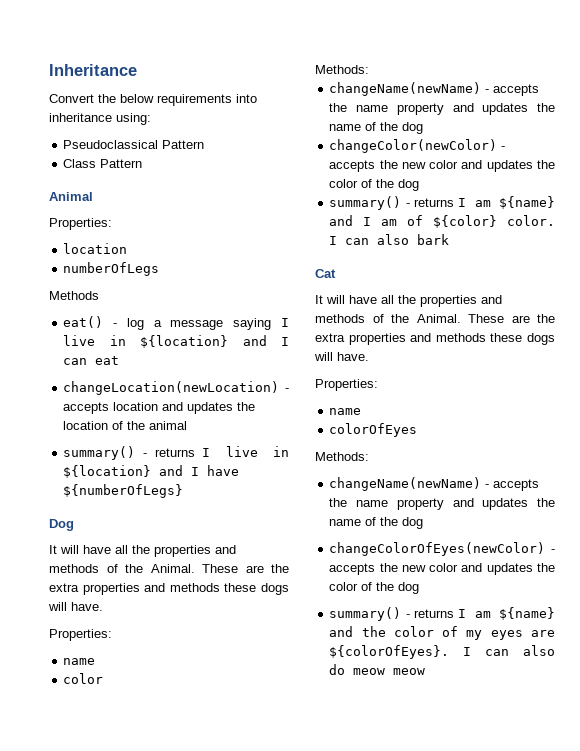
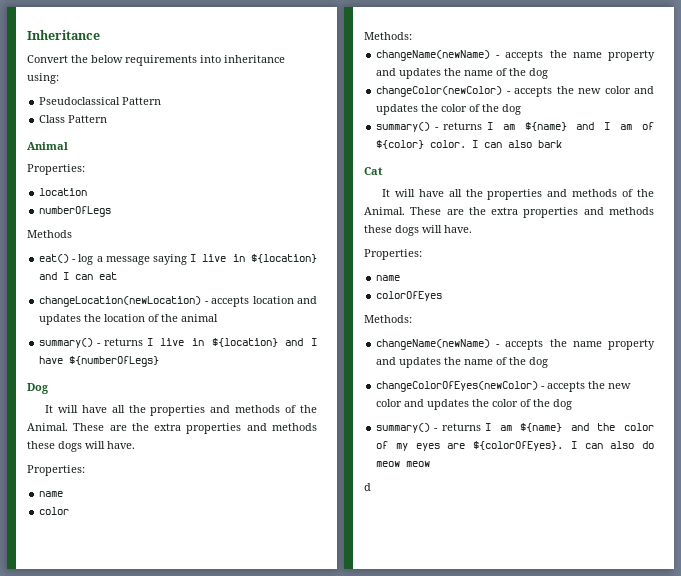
+ d

